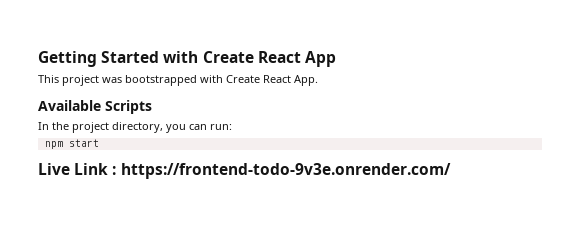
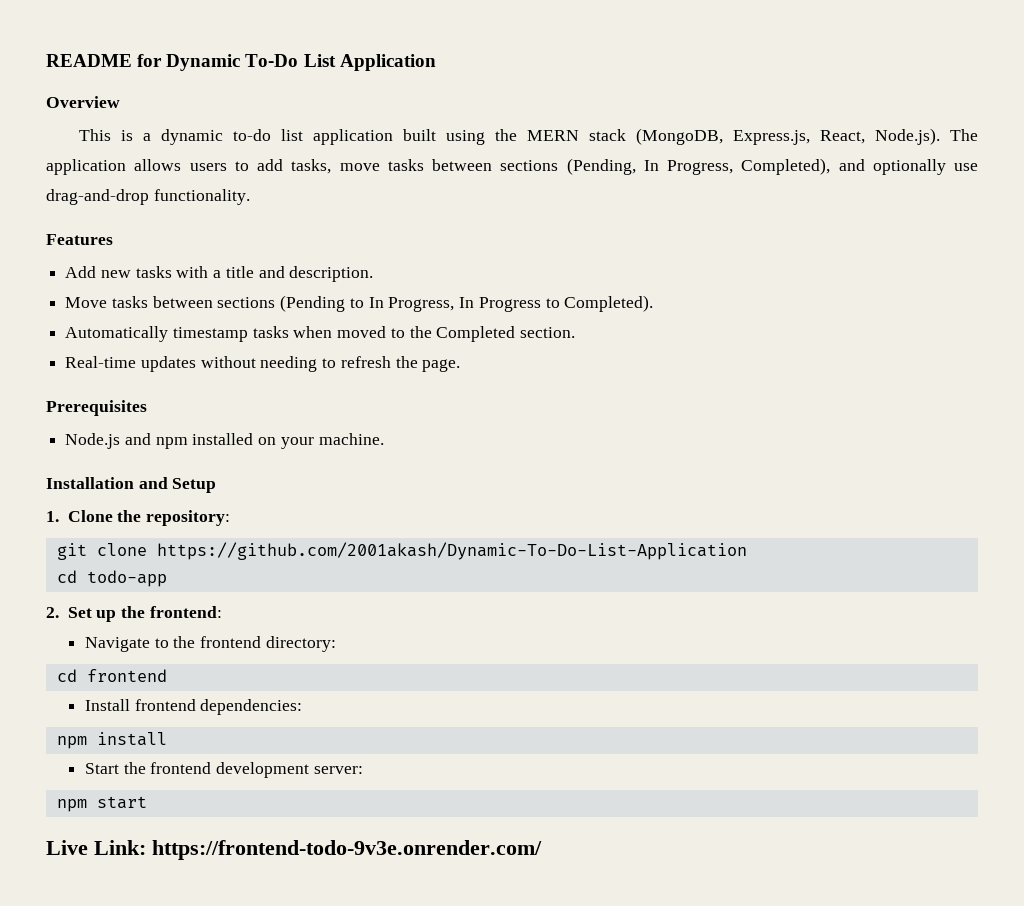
- Getting Started with Create React App
- This project was bootstrapped with Create React App.
- Available Scripts
- In the project directory, you can run:
+ README for Dynamic To-Do List Application
+ Overview
+ This is a dynamic to-do list application built using the MERN stack (MongoDB, Express.js, React, Node.js). The application allows users to add tasks, move tasks between sections (Pending, In Progress, Completed), and optionally use drag-and-drop functionality.
+ Features
+ Add new tasks with a title and description.
+ Move tasks between sections (Pending to In Progress, In Progress to Completed).
+ Automatically timestamp tasks when moved to the Completed section.
+ Real-time updates without needing to refresh the page.
+ Prerequisites
+ Node.js and npm installed on your machine.
+ Installation and Setup
+ 1. Clone the repository:
+ git clone https://github.com/2001akash/Dynamic-To-Do-List-Application
+ cd todo-app
+ 2. Set up the frontend:
+ Navigate to the frontend directory:
+ cd frontend
+ Install frontend dependencies:
+ npm install
+ Start the frontend development server:
- Live Link : https://frontend-todo-9v3e.onrender.com/
+ Live Link: https://frontend-todo-9v3e.onrender.com/

